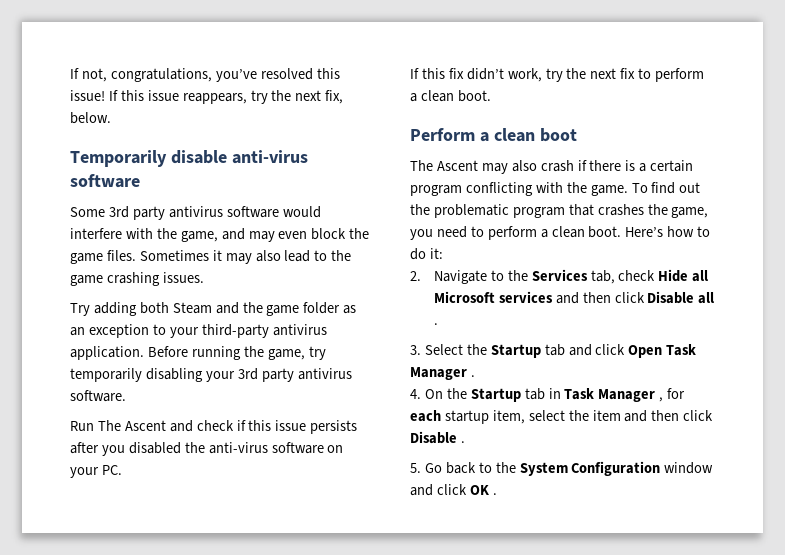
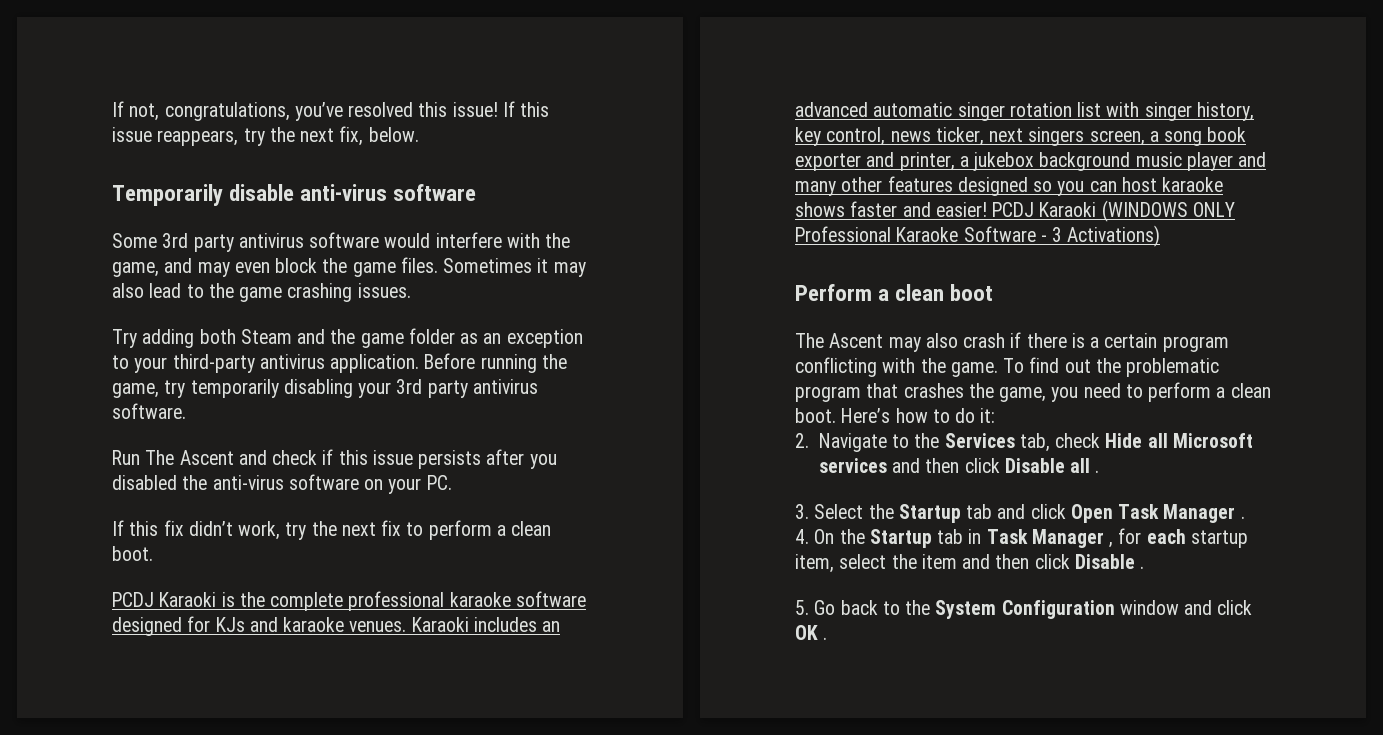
+ PCDJ Karaoki is the complete professional karaoke software designed for KJs and karaoke venues. Karaoki includes an advanced automatic singer rotation list with singer history, key control, news ticker, next singers screen, a song book exporter and printer, a jukebox background music player and many other features designed so you can host karaoke shows faster and easier! PCDJ Karaoki (WINDOWS ONLY Professional Karaoke Software - 3 Activations)

